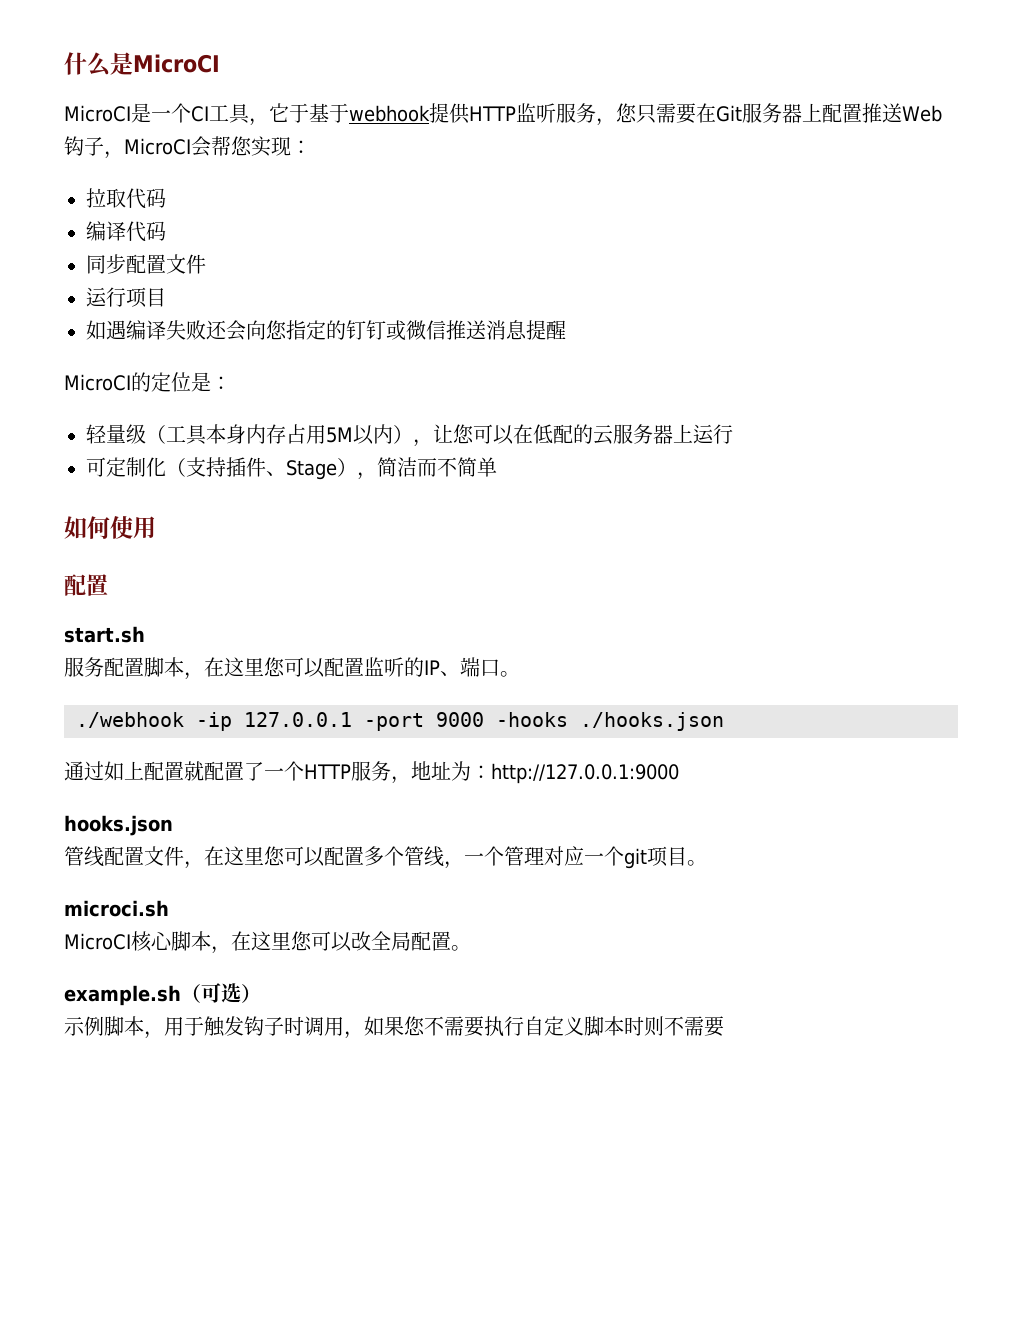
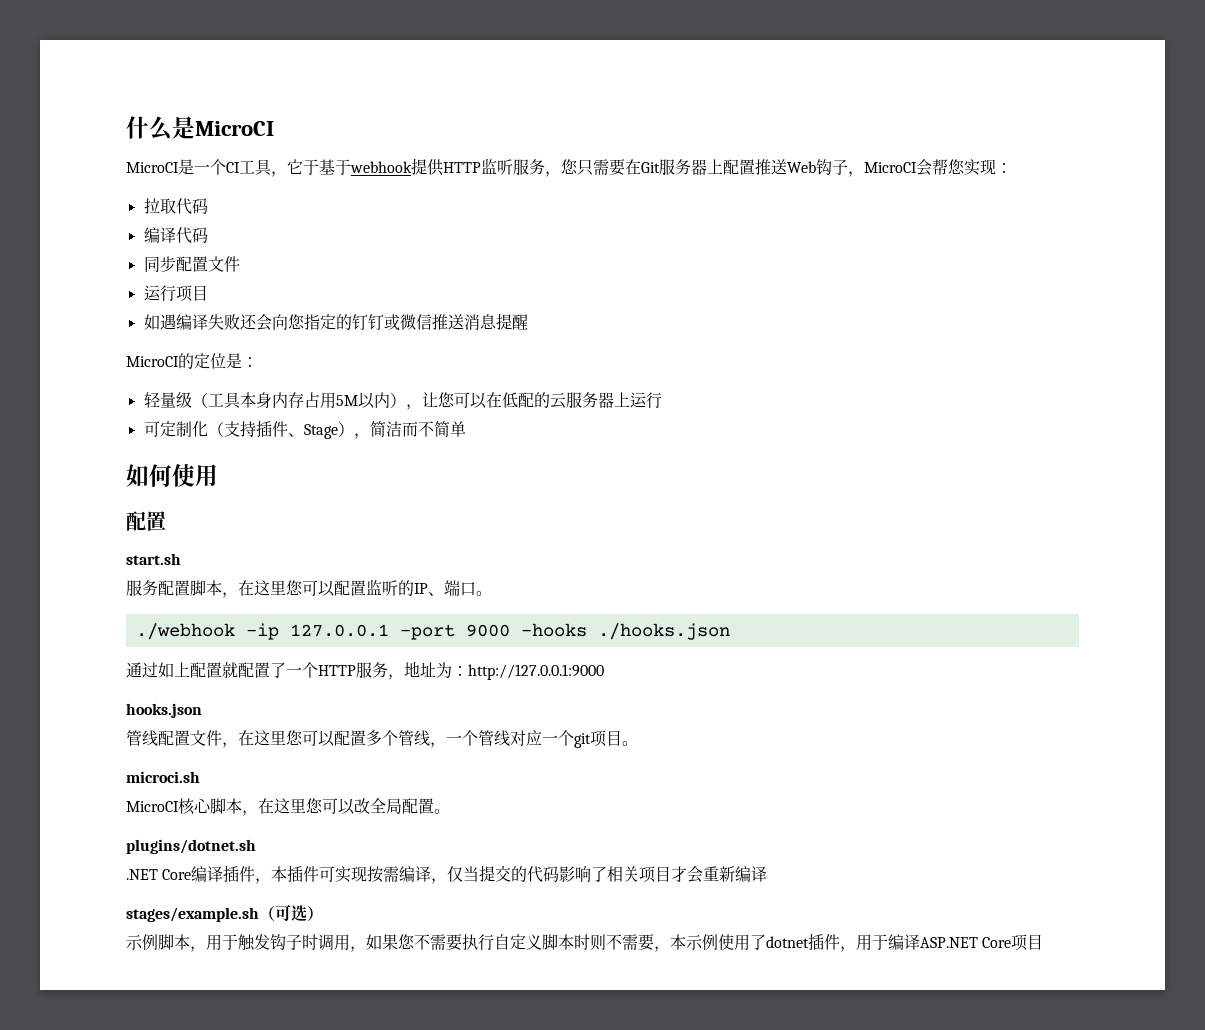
- 管线配置文件，在这里您可以配置多个管线，一个管理对应一个git项目。
+ 管线配置文件，在这里您可以配置多个管线，一个管线对应一个git项目。
- example.sh（可选）
+ plugins/dotnet.sh
+ .NET Core编译插件，本插件可实现按需编译，仅当提交的代码影响了相关项目才会重新编译
+ stages/example.sh（可选）
- 示例脚本，用于触发钩子时调用，如果您不需要执行自定义脚本时则不需要
+ 示例脚本，用于触发钩子时调用，如果您不需要执行自定义脚本时则不需要，本示例使用了dotnet插件，用于编译ASP.NET Core项目

